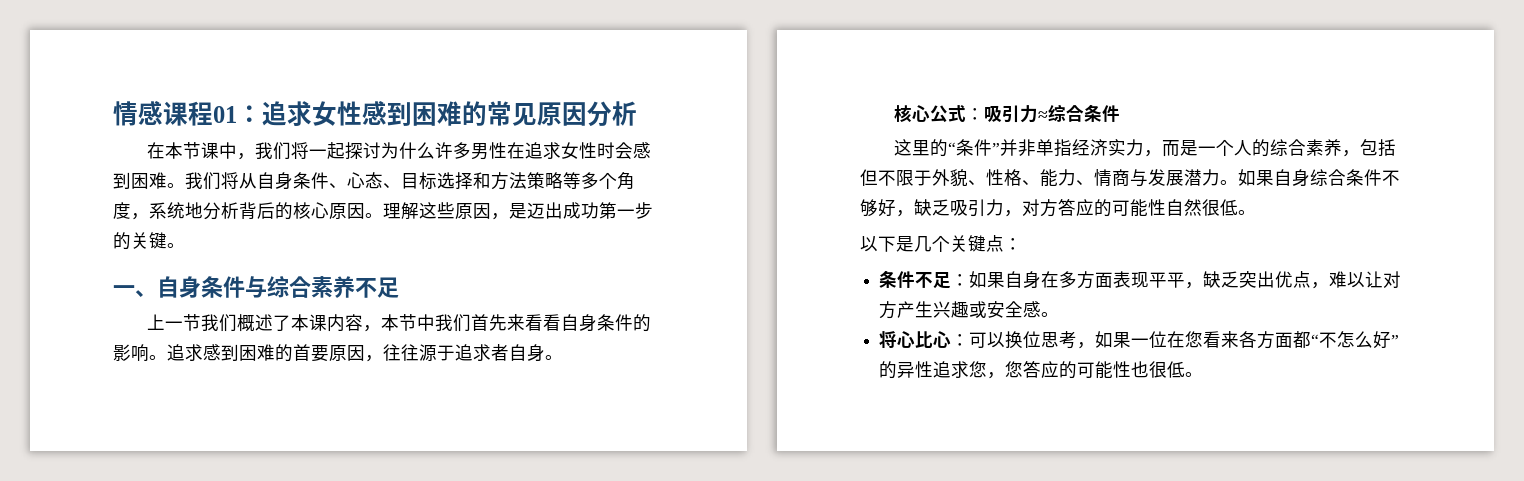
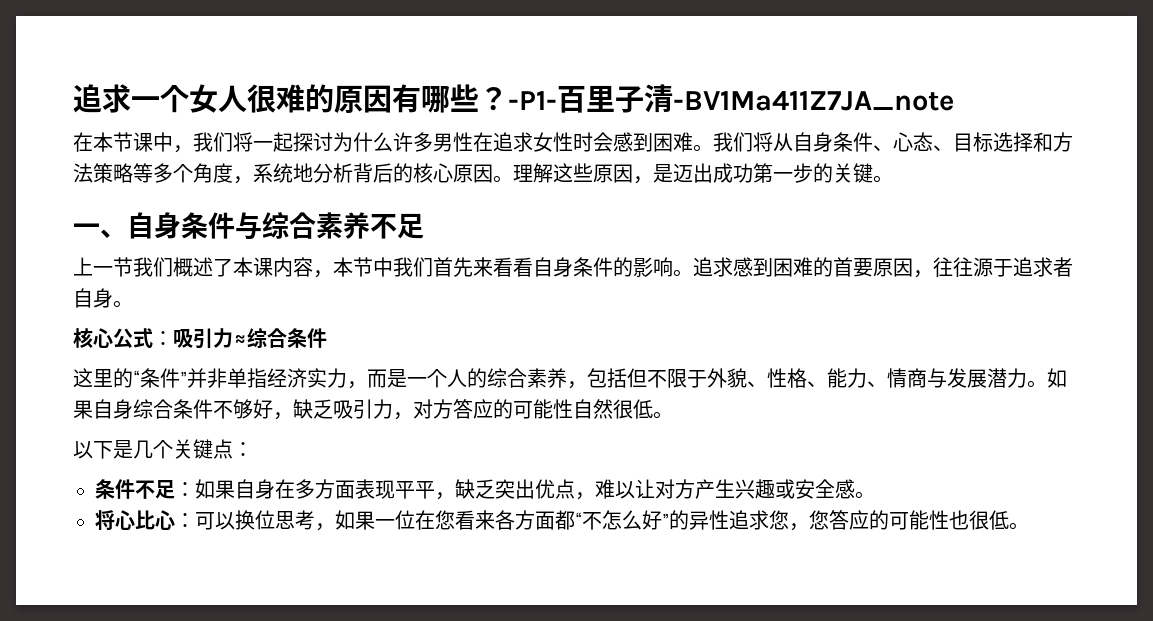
- 情感课程01：追求女性感到困难的常见原因分析
+ 追求一个女人很难的原因有哪些？-P1-百里子清-BV1Ma411Z7JA_note

